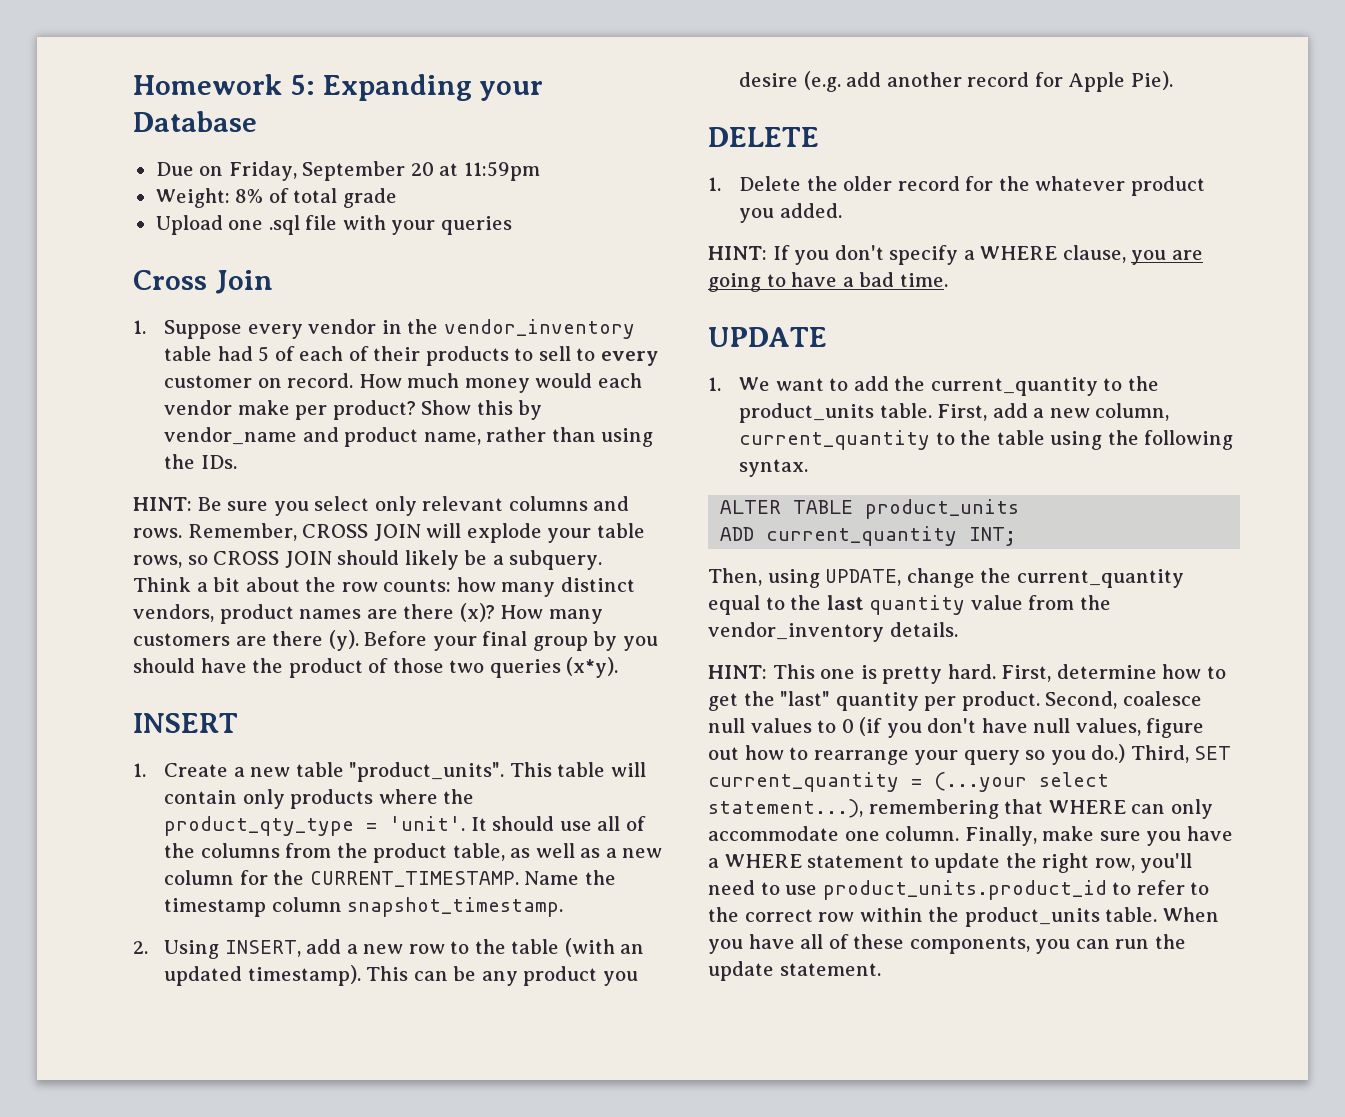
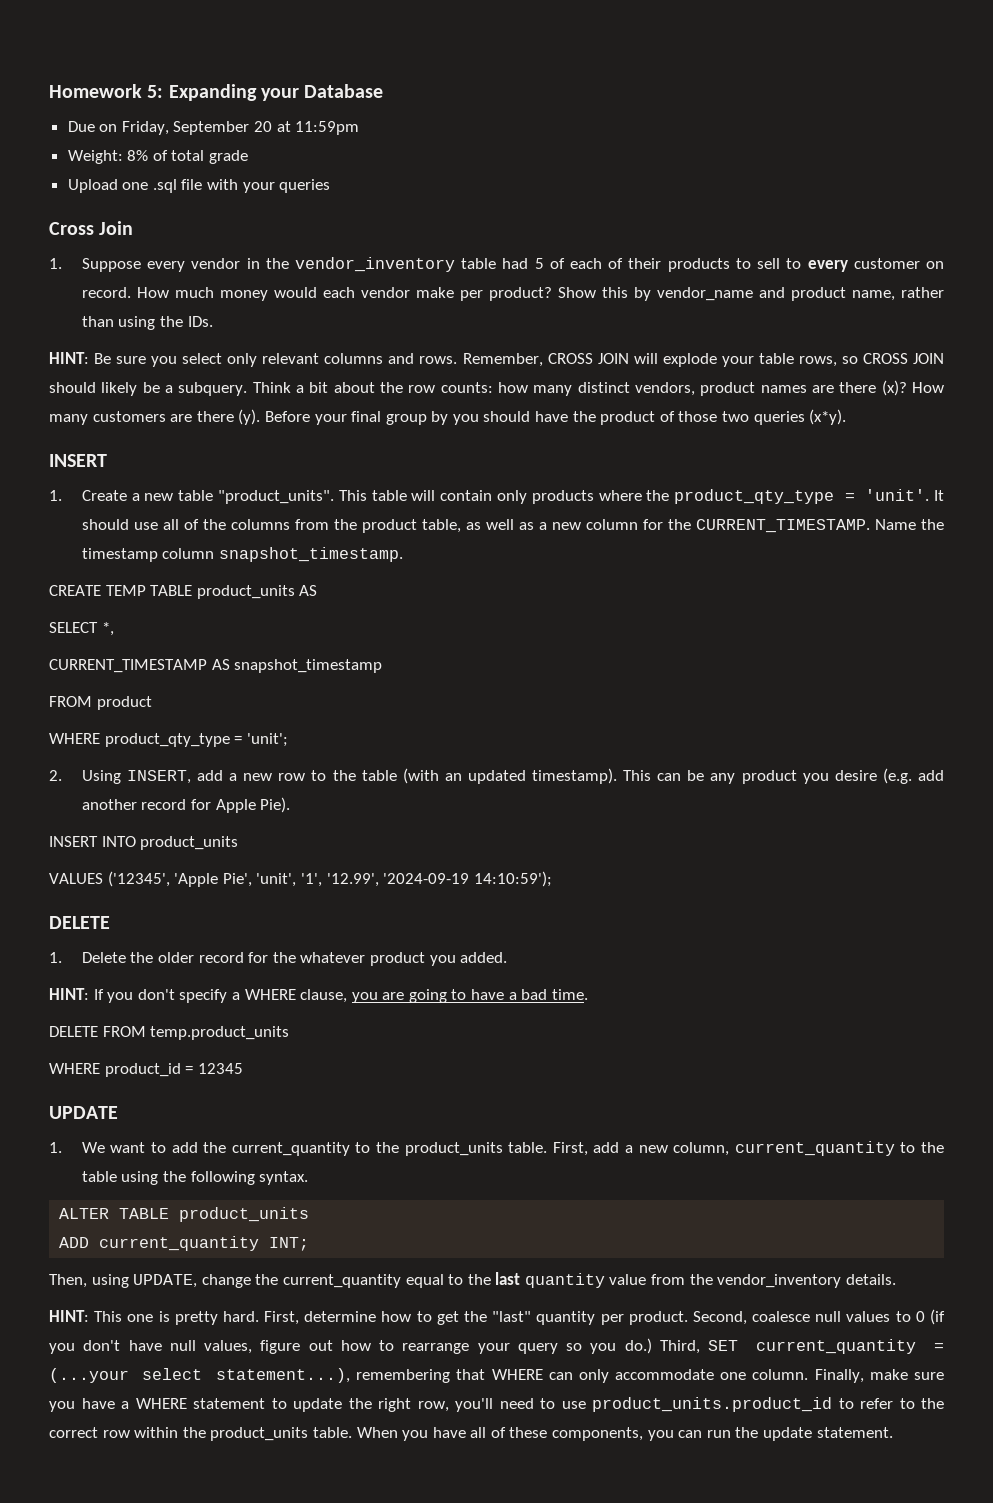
+ CREATE TEMP TABLE product_units AS
+ SELECT *,
+ CURRENT_TIMESTAMP AS snapshot_timestamp
+ FROM product
+ WHERE product_qty_type = 'unit';
+ INSERT INTO product_units
+ VALUES ('12345', 'Apple Pie', 'unit', '1', '12.99', '2024-09-19 14:10:59');
+ DELETE FROM temp.product_units
+ WHERE product_id = 12345

